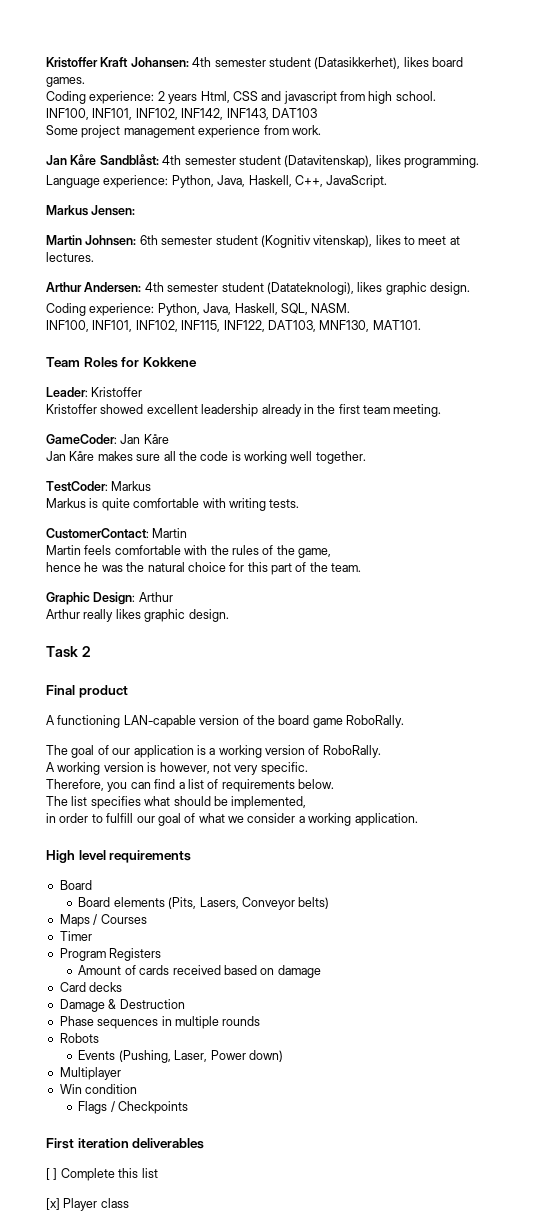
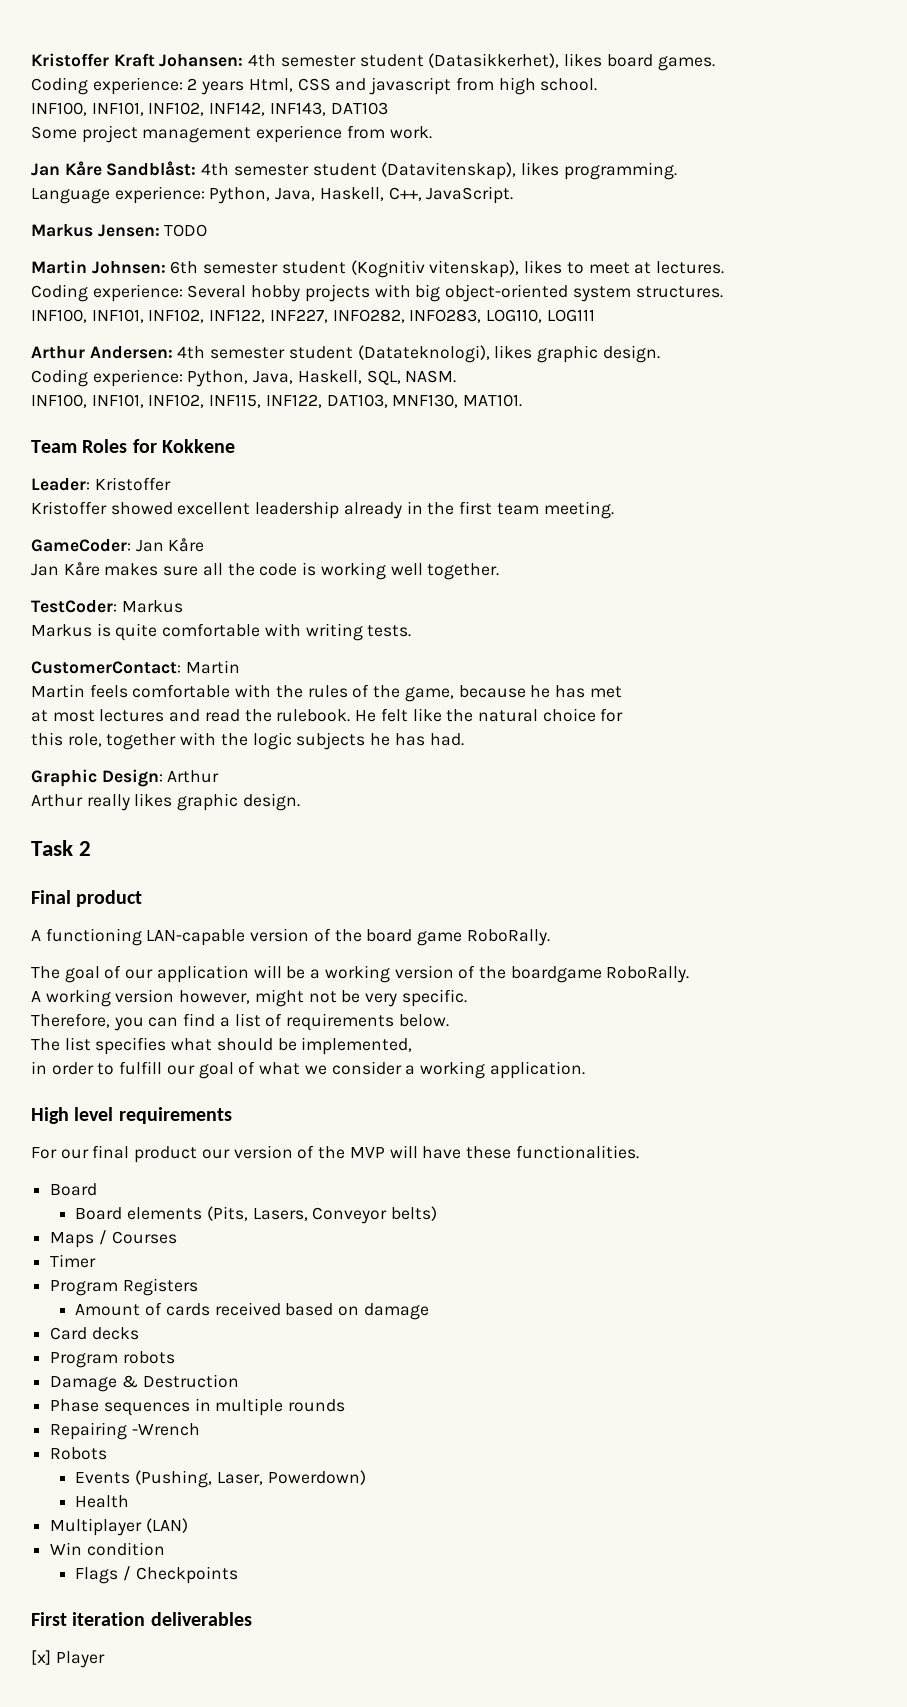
- Markus Jensen:
+ Markus Jensen: TODO
+ Coding experience: Several hobby projects with big object-oriented system structures.
+ INF100, INF101, INF102, INF122, INF227, INFO282, INFO283, LOG110, LOG111
- Martin feels comfortable with the rules of the game,
- hence he was the natural choice for this part of the team.
+ Martin feels comfortable with the rules of the game, because he has met
+ at most lectures and read the rulebook. He felt like the natural choice for
+ this role, together with the logic subjects he has had.
- The goal of our application is a working version of RoboRally.
+ The goal of our application will be a working version of the boardgame RoboRally.
- A working version is however, not very specific.
+ A working version however, might not be very specific.
+ For our final product our version of the MVP will have these functionalities.
+ Program robots
+ Repairing -Wrench
- Events (Pushing, Laser, Power down)
+ Events (Pushing, Laser, Powerdown)
+ Health
- Multiplayer
+ Multiplayer (LAN)
- [ ] Complete this list
- [x] Player class
+ [x] Player

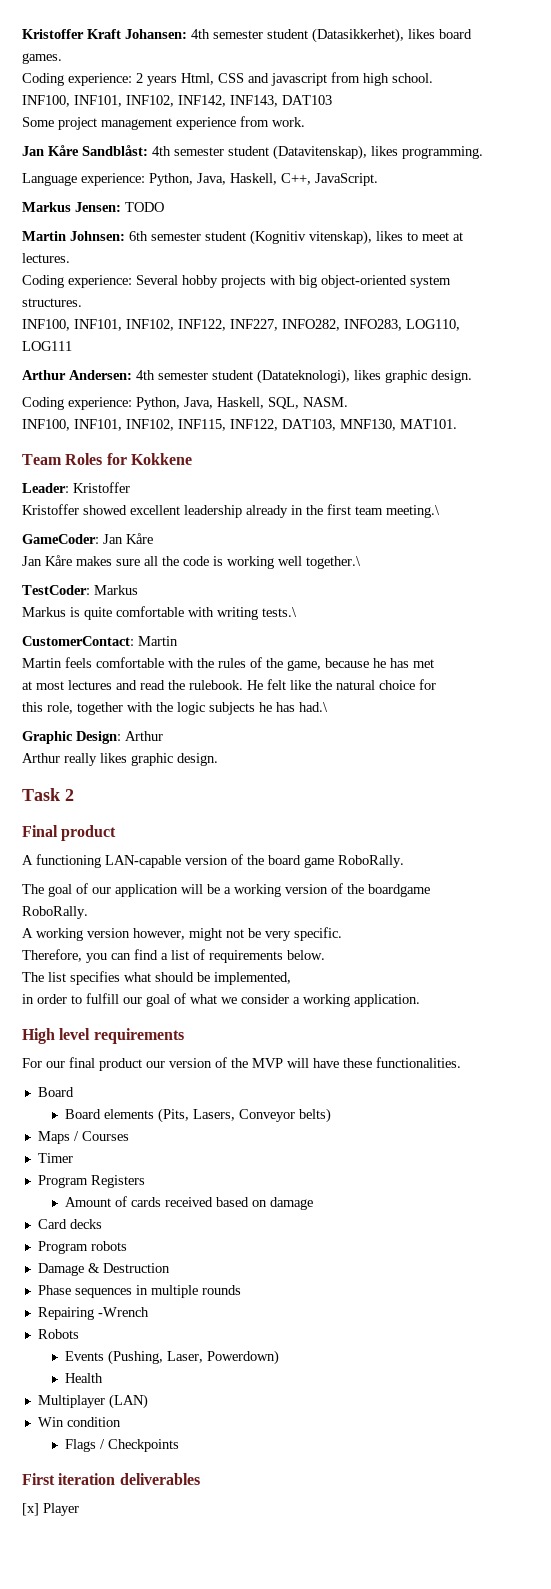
- Kristoffer showed excellent leadership already in the first team meeting.
+ Kristoffer showed excellent leadership already in the first team meeting.\
- Jan Kåre makes sure all the code is working well together.
+ Jan Kåre makes sure all the code is working well together.\
- Markus is quite comfortable with writing tests.
+ Markus is quite comfortable with writing tests.\
- this role, together with the logic subjects he has had.
+ this role, together with the logic subjects he has had.\

